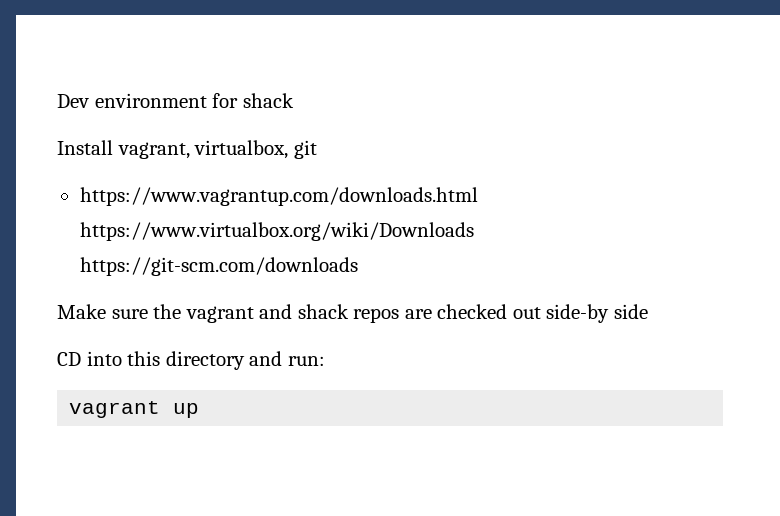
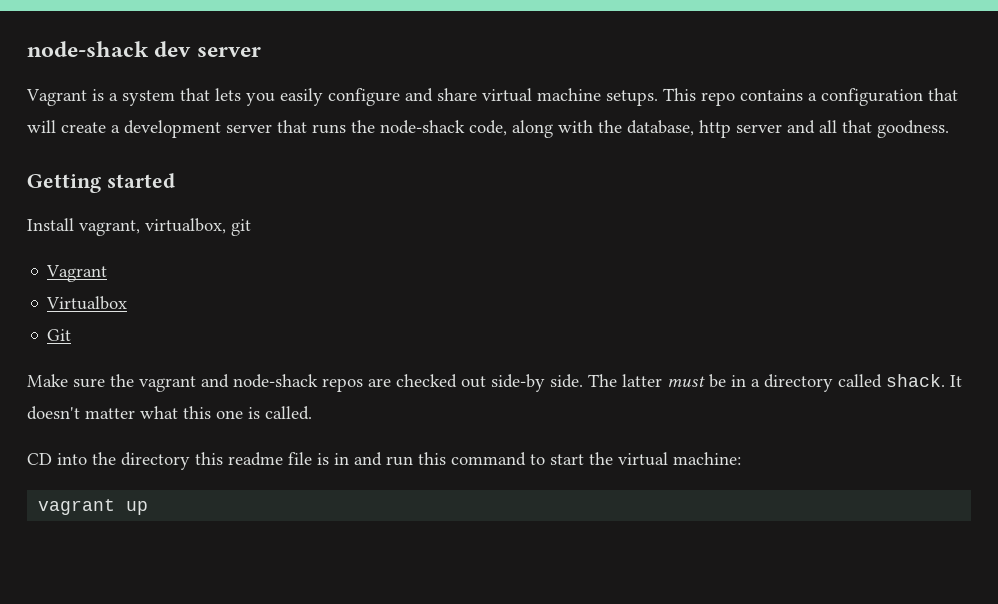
- Dev environment for shack
+ node-shack dev server
+ Vagrant is a system that lets you easily configure and share virtual machine setups. This repo contains a configuration that will create a development server that runs the node-shack code, along with the database, http server and all that goodness.
+ Getting started
  Install vagrant, virtualbox, git
- https://www.vagrantup.com/downloads.html https://www.virtualbox.org/wiki/Downloads https://git-scm.com/downloads
+ Vagrant
+ Virtualbox
+ Git
- Make sure the vagrant and shack repos are checked out side-by side
- CD into this directory and run:
+ Make sure the vagrant and node-shack repos are checked out side-by side. The latter must be in a directory called shack. It doesn't matter what this one is called.
+ CD into the directory this readme file is in and run this command to start the virtual machine:

